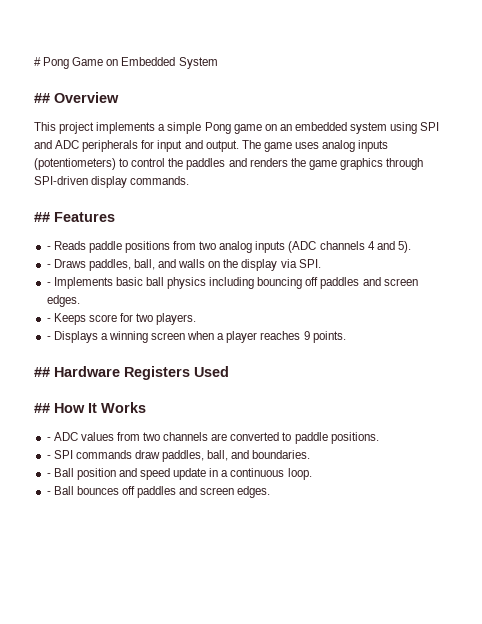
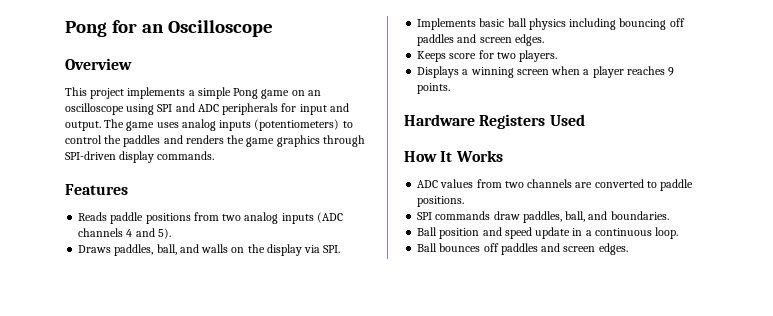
- # Pong Game on Embedded System
- ## Overview
+ Pong for an Oscilloscope
+ Overview
- This project implements a simple Pong game on an embedded system using SPI and ADC peripherals for input and output.
+ This project implements a simple Pong game on an oscilloscope using SPI and ADC peripherals for input and output.
- ## Features
+ Features
- - Reads paddle positions from two analog inputs (ADC channels 4 and 5).
+ Reads paddle positions from two analog inputs (ADC channels 4 and 5).
- - Draws paddles, ball, and walls on the display via SPI.
+ Draws paddles, ball, and walls on the display via SPI.
- - Implements basic ball physics including bouncing off paddles and screen edges.
+ Implements basic ball physics including bouncing off paddles and screen edges.
- - Keeps score for two players.
+ Keeps score for two players.
- - Displays a winning screen when a player reaches 9 points.
+ Displays a winning screen when a player reaches 9 points.
- ## Hardware Registers Used
+ Hardware Registers Used
- ## How It Works
+ How It Works
- - ADC values from two channels are converted to paddle positions.
+ ADC values from two channels are converted to paddle positions.
- - SPI commands draw paddles, ball, and boundaries.
+ SPI commands draw paddles, ball, and boundaries.
- - Ball position and speed update in a continuous loop.
+ Ball position and speed update in a continuous loop.
- - Ball bounces off paddles and screen edges.
+ Ball bounces off paddles and screen edges.

